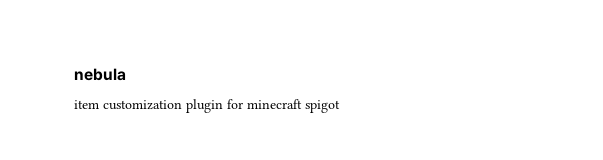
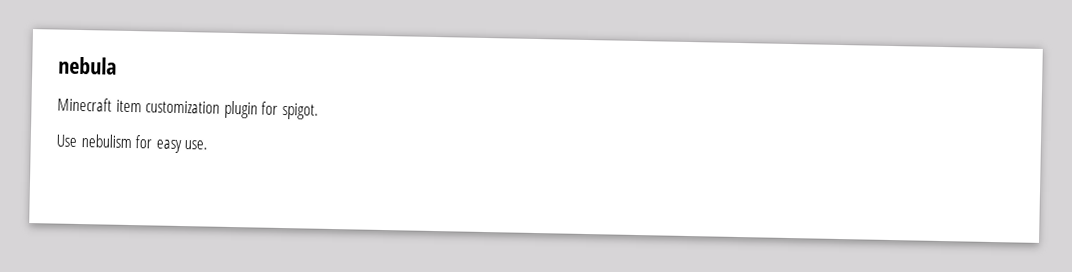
- item customization plugin for minecraft spigot
+ Minecraft item customization plugin for spigot.
+ Use nebulism for easy use.

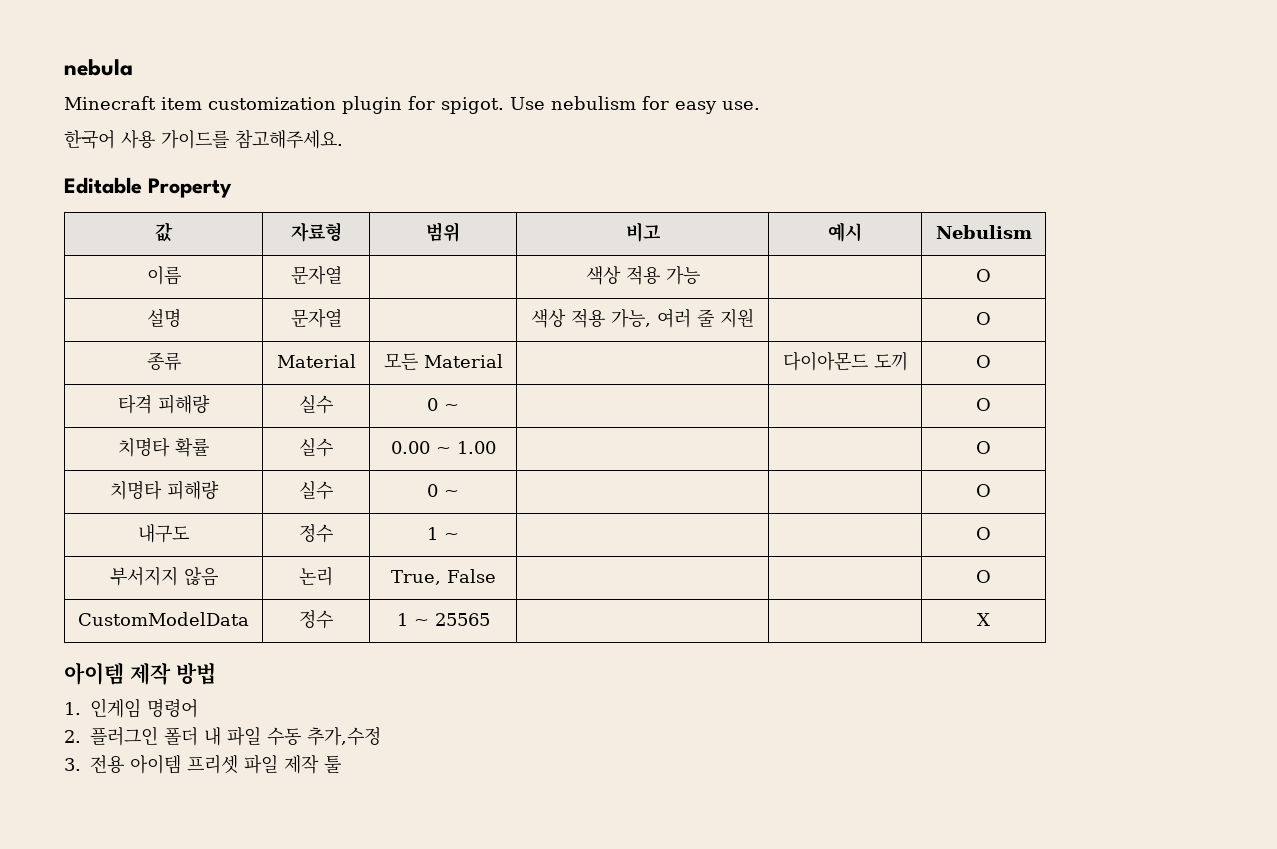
- Minecraft item customization plugin for spigot.
- Use nebulism for easy use.
+ Minecraft item customization plugin for spigot. Use nebulism for easy use.
+ 한국어 사용 가이드를 참고해주세요.
+ Editable Property
+ 값 | 자료형 | 범위 | 비고 | 예시 | Nebulism
+ 이름 | 문자열 | | 색상 적용 가능 | | O
+ 설명 | 문자열 | | 색상 적용 가능, 여러 줄 지원 | | O
+ 종류 | Material | 모든 Material | | 다이아몬드 도끼 | O
+ 타격 피해량 | 실수 | 0 ~ | | | O
+ 치명타 확률 | 실수 | 0.00 ~ 1.00 | | | O
+ 치명타 피해량 | 실수 | 0 ~ | | | O
+ 내구도 | 정수 | 1 ~ | | | O
+ 부서지지 않음 | 논리 | True, False | | | O
+ CustomModelData | 정수 | 1 ~ 25565 | | | X
+ 아이템 제작 방법
+ 1. 인게임 명령어
+ 2. 플러그인 폴더 내 파일 수동 추가,수정
+ 3. 전용 아이템 프리셋 파일 제작 툴

